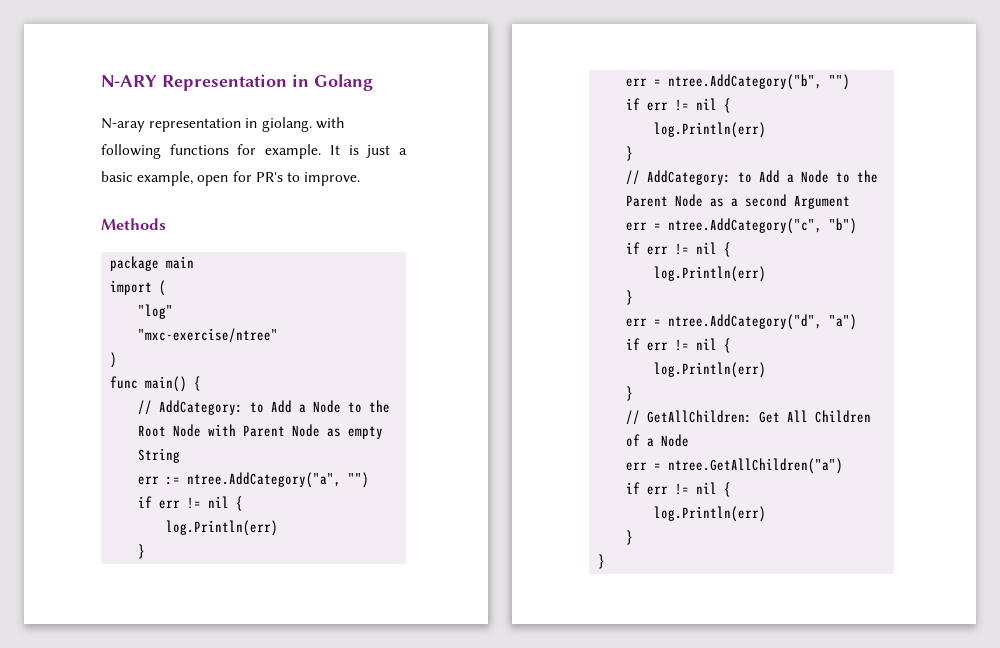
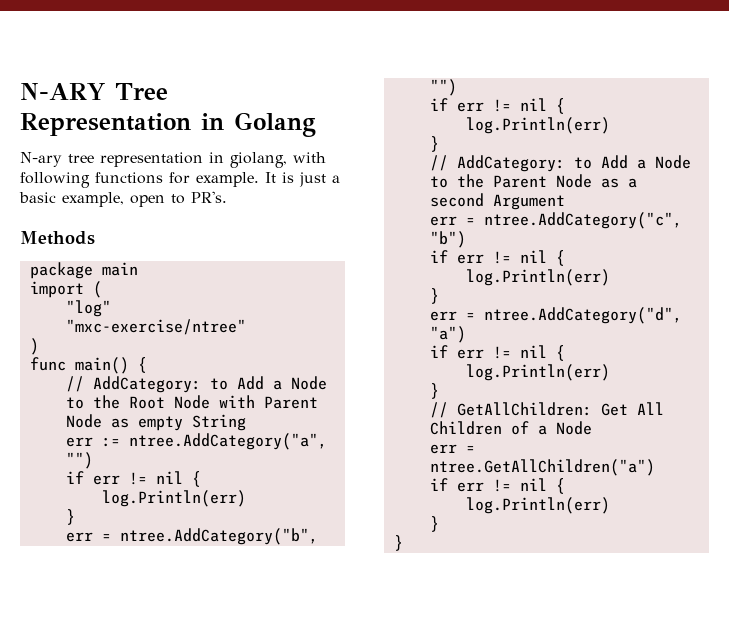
- N-ARY Representation in Golang
+ N-ARY Tree Representation in Golang
- N-aray representation in giolang. with following functions for example.
+ N-ary tree representation in giolang, with following functions for example.
- It is just a basic example, open for PR's to improve.
+ It is just a basic example, open to PR's.

